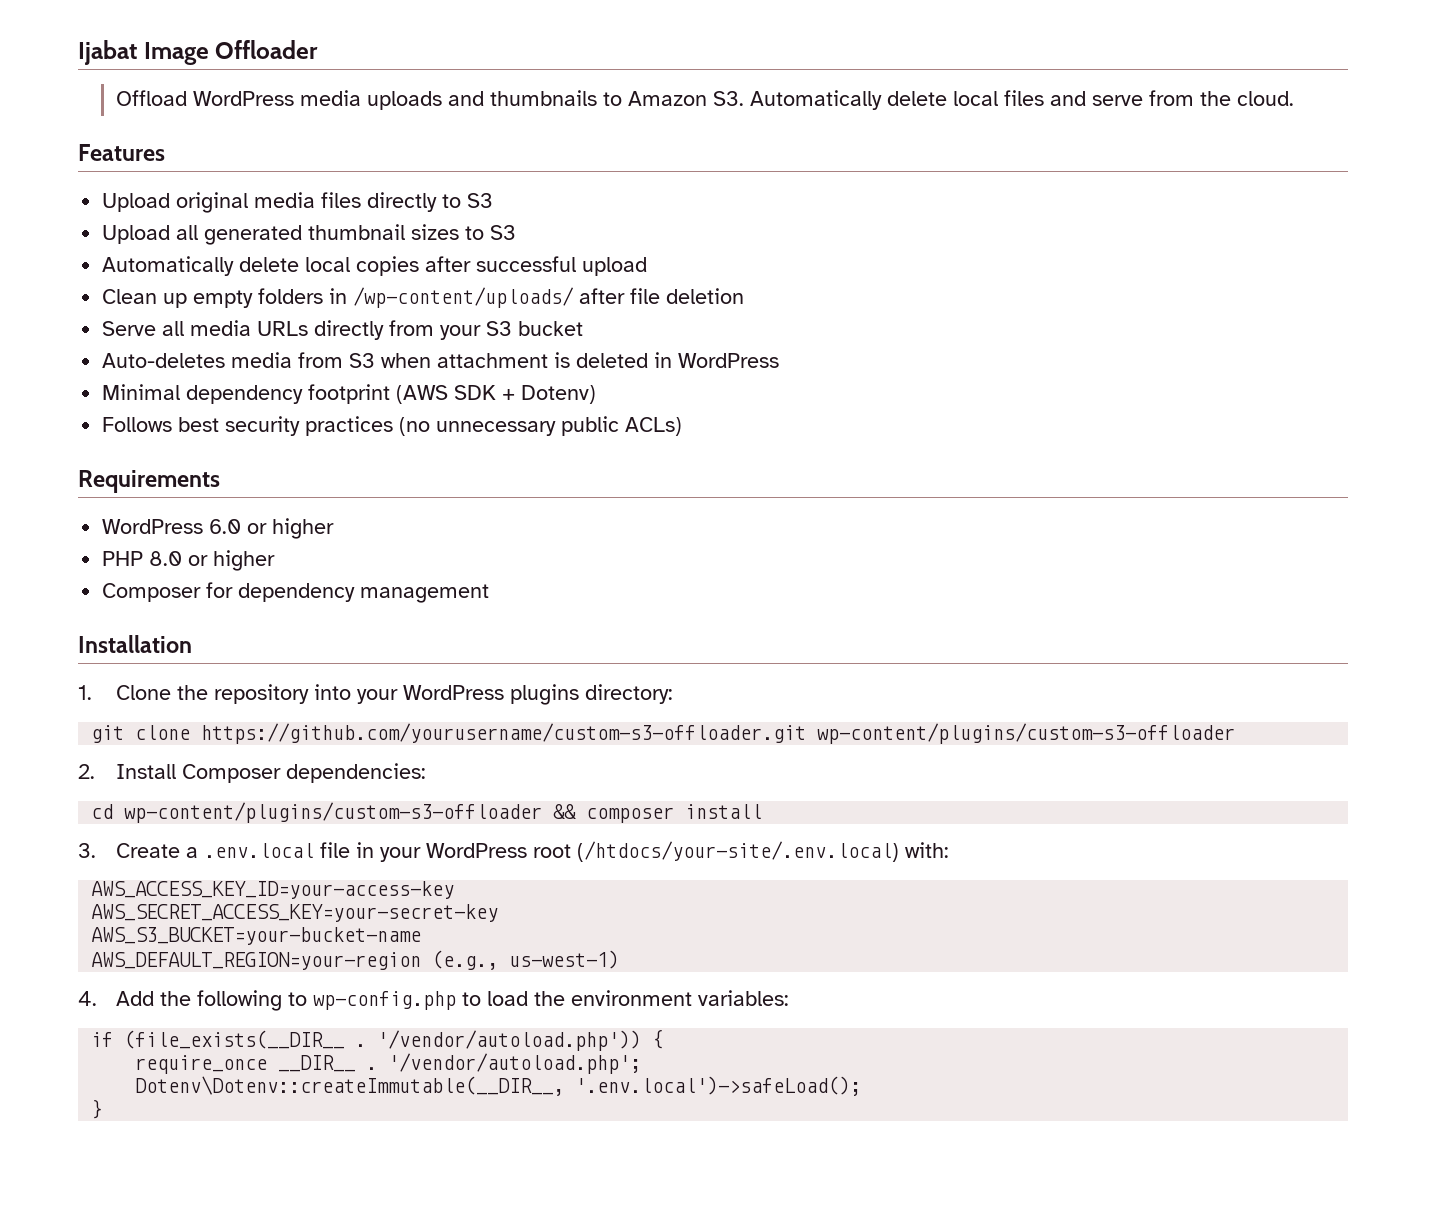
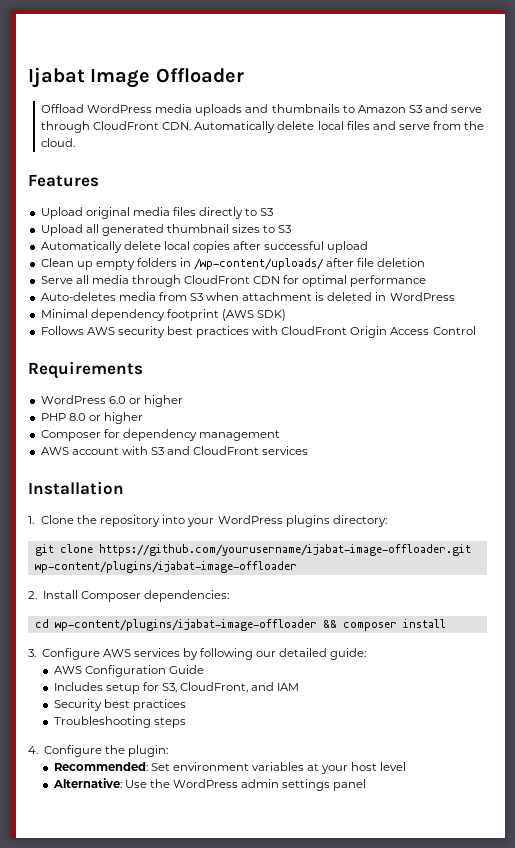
- Offload WordPress media uploads and thumbnails to Amazon S3. Automatically delete local files and serve from the cloud.
+ Offload WordPress media uploads and thumbnails to Amazon S3 and serve through CloudFront CDN. Automatically delete local files and serve from the cloud.
- Serve all media URLs directly from your S3 bucket
+ Serve all media through CloudFront CDN for optimal performance
- Minimal dependency footprint (AWS SDK + Dotenv)
- Follows best security practices (no unnecessary public ACLs)
+ Minimal dependency footprint (AWS SDK)
+ Follows AWS security best practices with CloudFront Origin Access Control
+ AWS account with S3 and CloudFront services
- git clone https://github.com/yourusername/custom-s3-offloader.git wp-content/plugins/custom-s3-offloader
+ git clone https://github.com/yourusername/ijabat-image-offloader.git wp-content/plugins/ijabat-image-offloader
- cd wp-content/plugins/custom-s3-offloader && composer install
+ cd wp-content/plugins/ijabat-image-offloader && composer install
- 3. Create a .env.local file in your WordPress root (/htdocs/your-site/.env.local) with:
- AWS_ACCESS_KEY_ID=your-access-key
- AWS_SECRET_ACCESS_KEY=your-secret-key
- AWS_S3_BUCKET=your-bucket-name
- AWS_DEFAULT_REGION=your-region (e.g., us-west-1)
- 4. Add the following to wp-config.php to load the environment variables:
- if (file_exists(__DIR__ . '/vendor/autoload.php')) {
- require_once __DIR__ . '/vendor/autoload.php';
- Dotenv\Dotenv::createImmutable(__DIR__, '.env.local')->safeLoad();
- }
+ 3. Configure AWS services by following our detailed guide:
+ AWS Configuration Guide
+ Includes setup for S3, CloudFront, and IAM
+ Security best practices
+ Troubleshooting steps
+ 4. Configure the plugin:
+ Recommended: Set environment variables at your host level
+ Alternative: Use the WordPress admin settings panel

